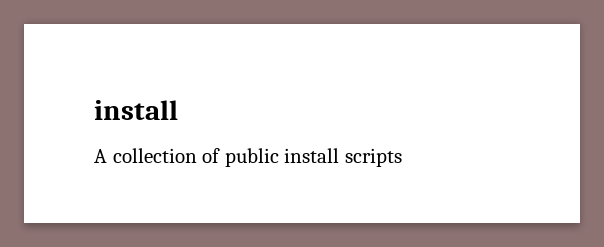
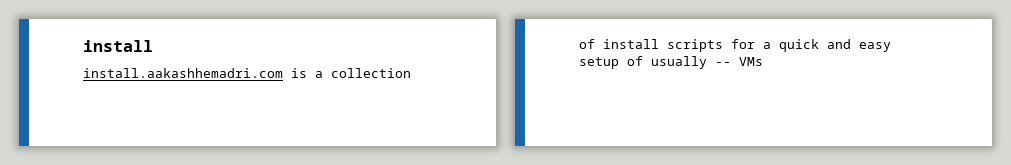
- A collection of public install scripts
+ install.aakashhemadri.com is a collection of install scripts for a quick and easy setup of usually -- VMs

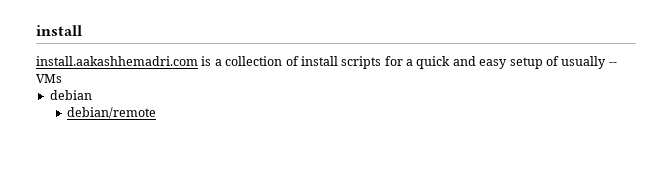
+ debian
+ debian/remote

